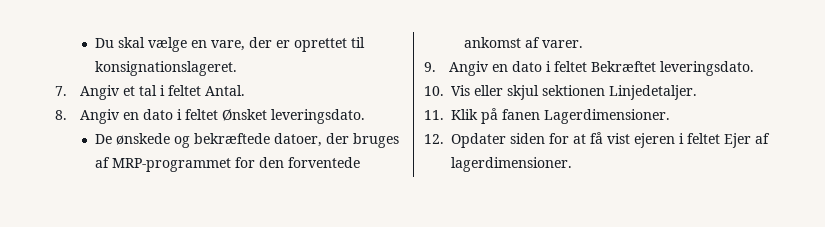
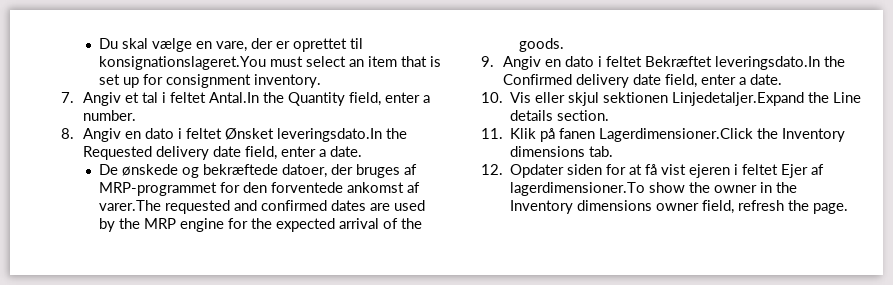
- Du skal vælge en vare, der er oprettet til konsignationslageret.
+ Du skal vælge en vare, der er oprettet til konsignationslageret.You must select an item that is set up for consignment inventory.
- 7. Angiv et tal i feltet Antal.
+ 7. Angiv et tal i feltet Antal.In the Quantity field, enter a number.
- 8. Angiv en dato i feltet Ønsket leveringsdato.
+ 8. Angiv en dato i feltet Ønsket leveringsdato.In the Requested delivery date field, enter a date.
- De ønskede og bekræftede datoer, der bruges af MRP-programmet for den forventede ankomst af varer.
+ De ønskede og bekræftede datoer, der bruges af MRP-programmet for den forventede ankomst af varer.The requested and confirmed dates are used by the MRP engine for the expected arrival of the goods.
- 9. Angiv en dato i feltet Bekræftet leveringsdato.
+ 9. Angiv en dato i feltet Bekræftet leveringsdato.In the Confirmed delivery date field, enter a date.
- 10. Vis eller skjul sektionen Linjedetaljer.
+ 10. Vis eller skjul sektionen Linjedetaljer.Expand the Line details section.
- 11. Klik på fanen Lagerdimensioner.
+ 11. Klik på fanen Lagerdimensioner.Click the Inventory dimensions tab.
- 12. Opdater siden for at få vist ejeren i feltet Ejer af lagerdimensioner.
+ 12. Opdater siden for at få vist ejeren i feltet Ejer af lagerdimensioner.To show the owner in the Inventory dimensions owner field, refresh the page.

